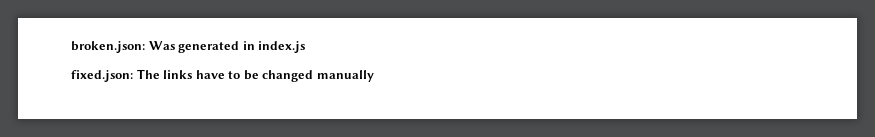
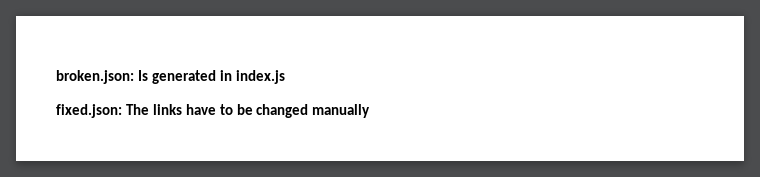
- broken.json: Was generated in index.js
+ broken.json: Is generated in index.js

